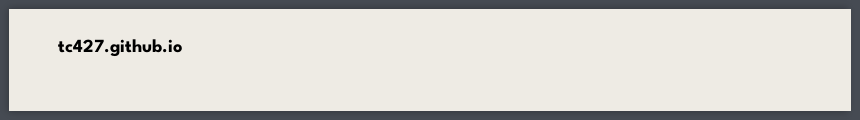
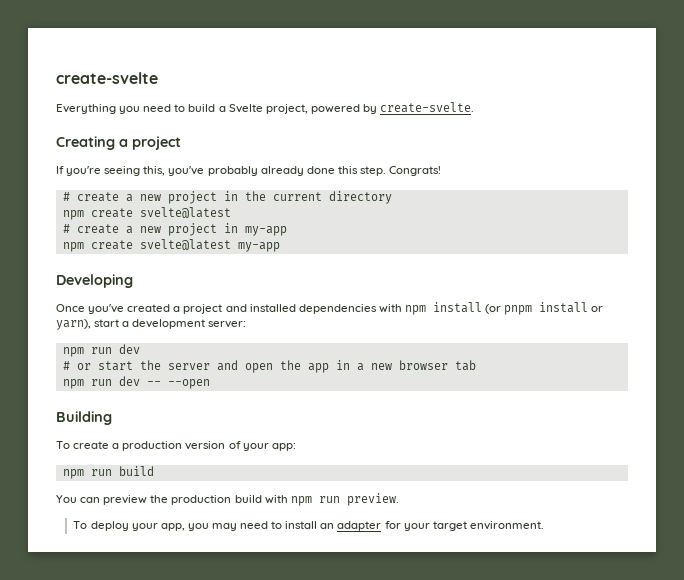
- tc427.github.io
+ create-svelte
+ Everything you need to build a Svelte project, powered by create-svelte.
+ Creating a project
+ If you're seeing this, you've probably already done this step. Congrats!
+ # create a new project in the current directory
+ npm create svelte@latest
+ # create a new project in my-app
+ npm create svelte@latest my-app
+ Developing
+ Once you've created a project and installed dependencies with npm install (or pnpm install or yarn), start a development server:
+ npm run dev
+ # or start the server and open the app in a new browser tab
+ npm run dev -- --open
+ Building
+ To create a production version of your app:
+ npm run build
+ You can preview the production build with npm run preview.
+ To deploy your app, you may need to install an adapter for your target environment.

